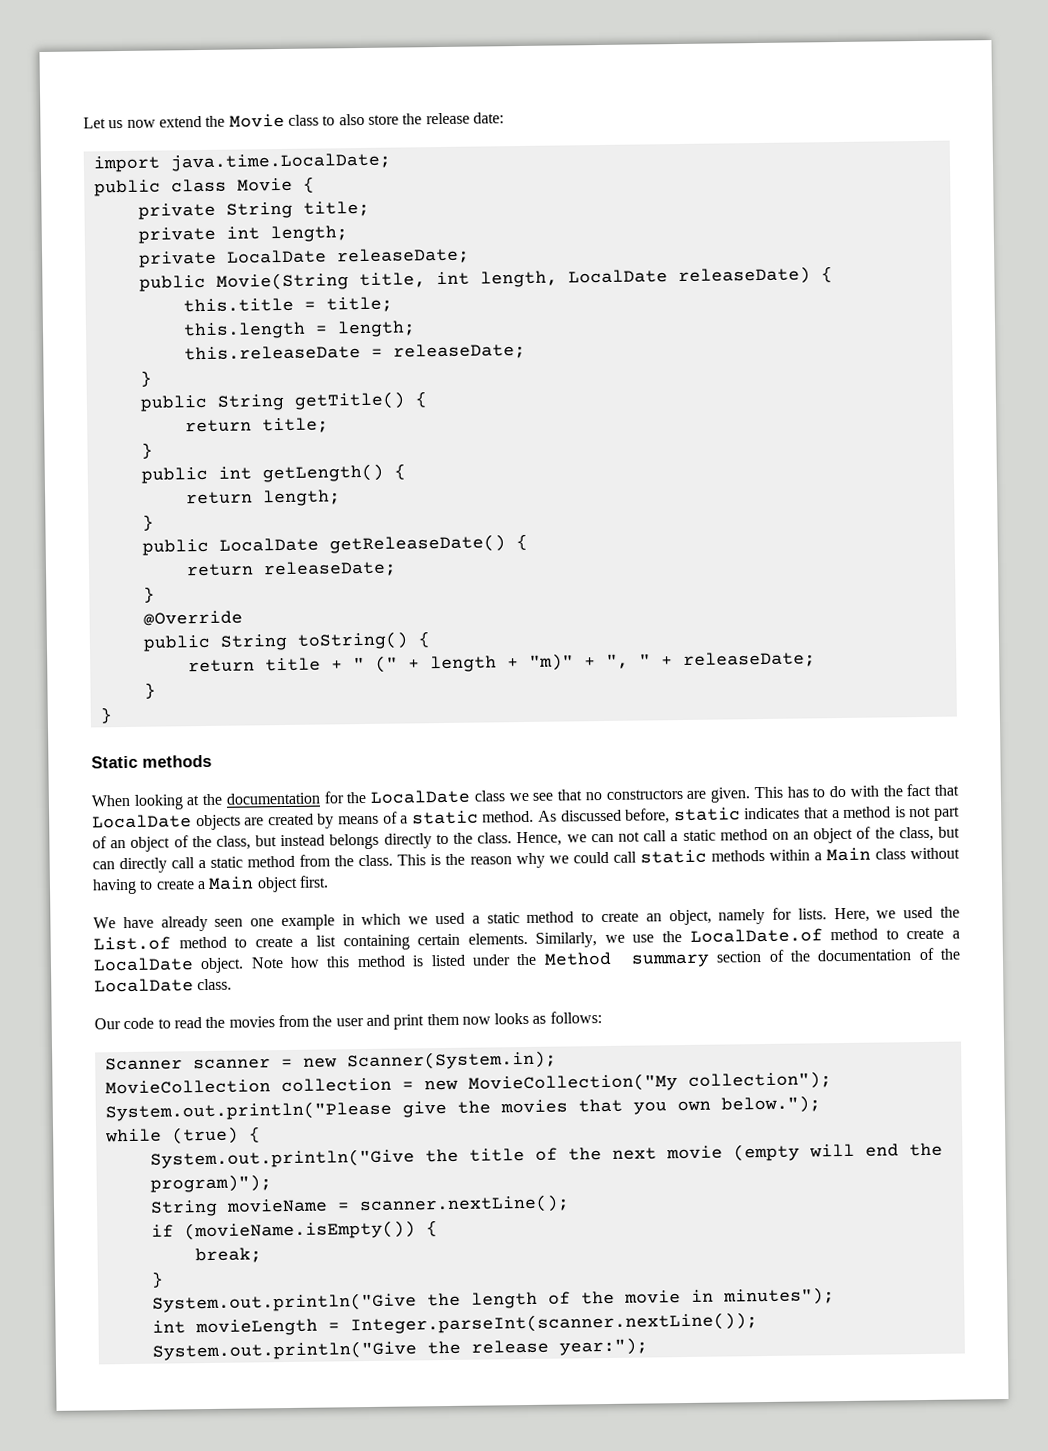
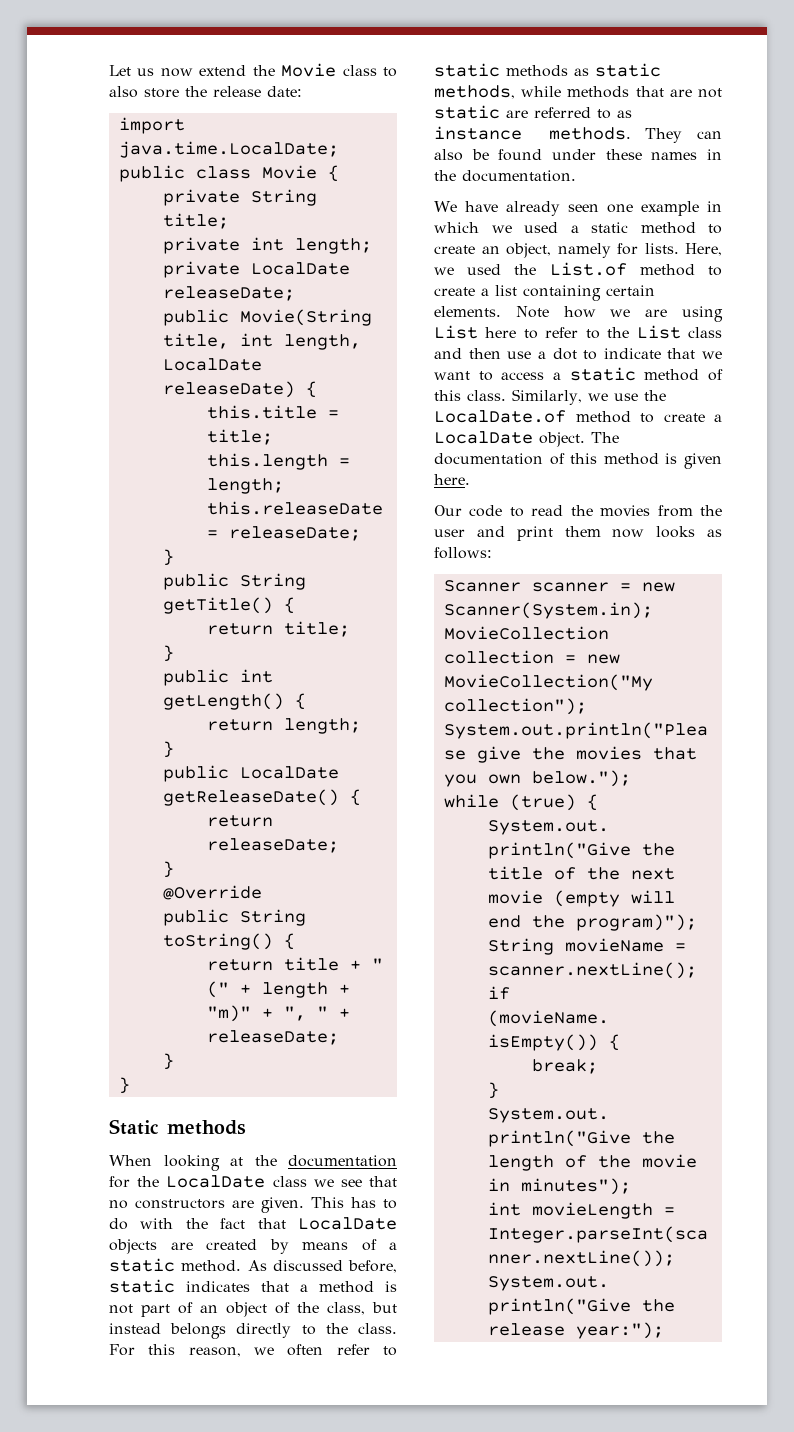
- Hence, we can not call a static method on an object of the class, but can directly call a static method from the class. This is the reason why we could call static methods within a Main class without having to create a Main object first.
+ For this reason, we often refer to static methods as static methods, while methods that are not static are referred to as instance methods. They can also be found under these names in the documentation.
+ Note how we are using List here to refer to the List class and then use a dot to indicate that we want to access a static method of this class.
- Note how this method is listed under the Method summary section of the documentation of the LocalDate class.
+ The documentation of this method is given here.

